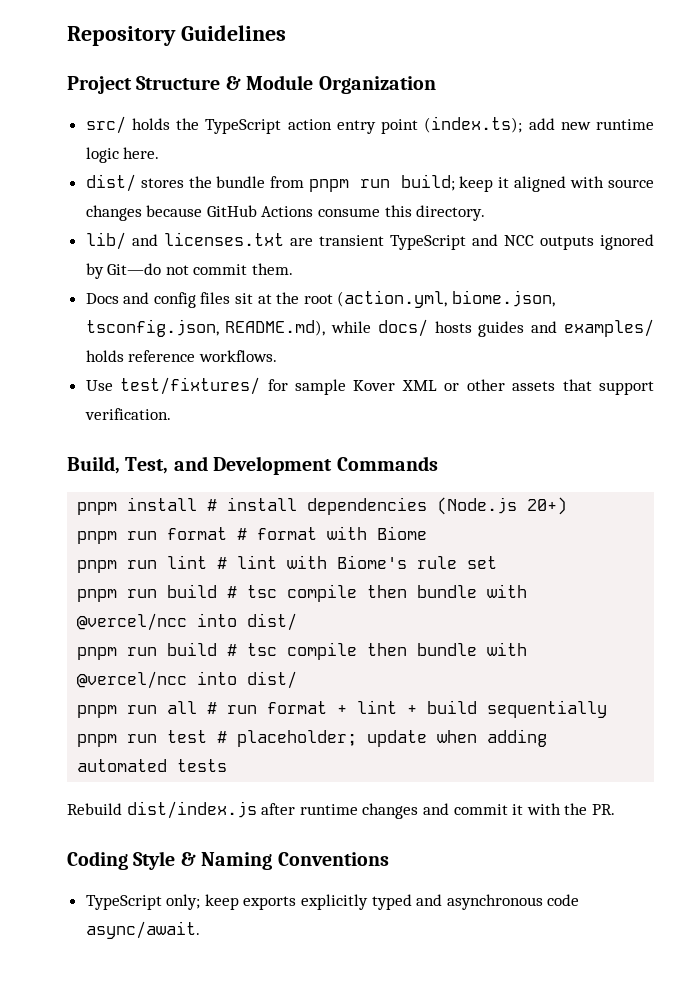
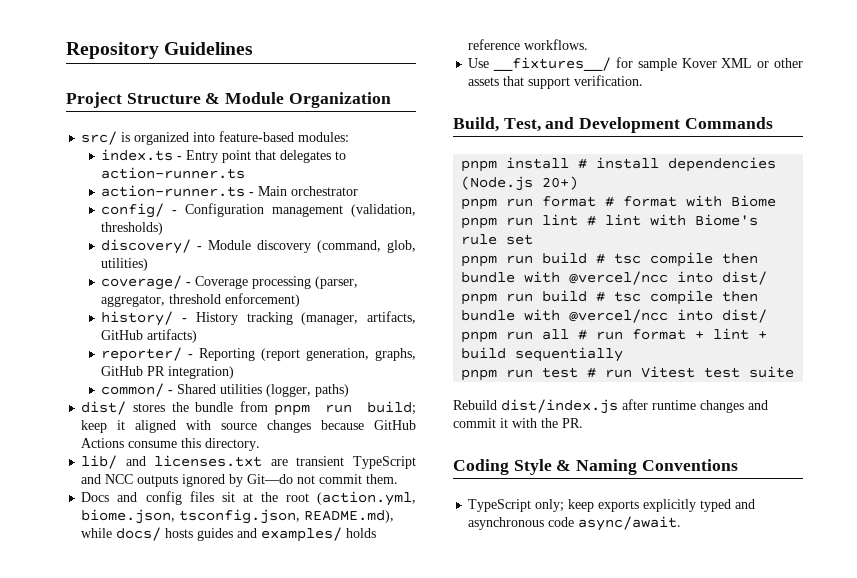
- src/ holds the TypeScript action entry point (index.ts); add new runtime logic here.
+ src/ is organized into feature-based modules:
+ index.ts - Entry point that delegates to action-runner.ts
+ action-runner.ts - Main orchestrator
+ config/ - Configuration management (validation, thresholds)
+ discovery/ - Module discovery (command, glob, utilities)
+ coverage/ - Coverage processing (parser, aggregator, threshold enforcement)
+ history/ - History tracking (manager, artifacts, GitHub artifacts)
+ reporter/ - Reporting (report generation, graphs, GitHub PR integration)
+ common/ - Shared utilities (logger, paths)
- Use test/fixtures/ for sample Kover XML or other assets that support verification.
+ Use __fixtures__/ for sample Kover XML or other assets that support verification.
- pnpm run test # placeholder; update when adding automated tests
+ pnpm run test # run Vitest test suite

